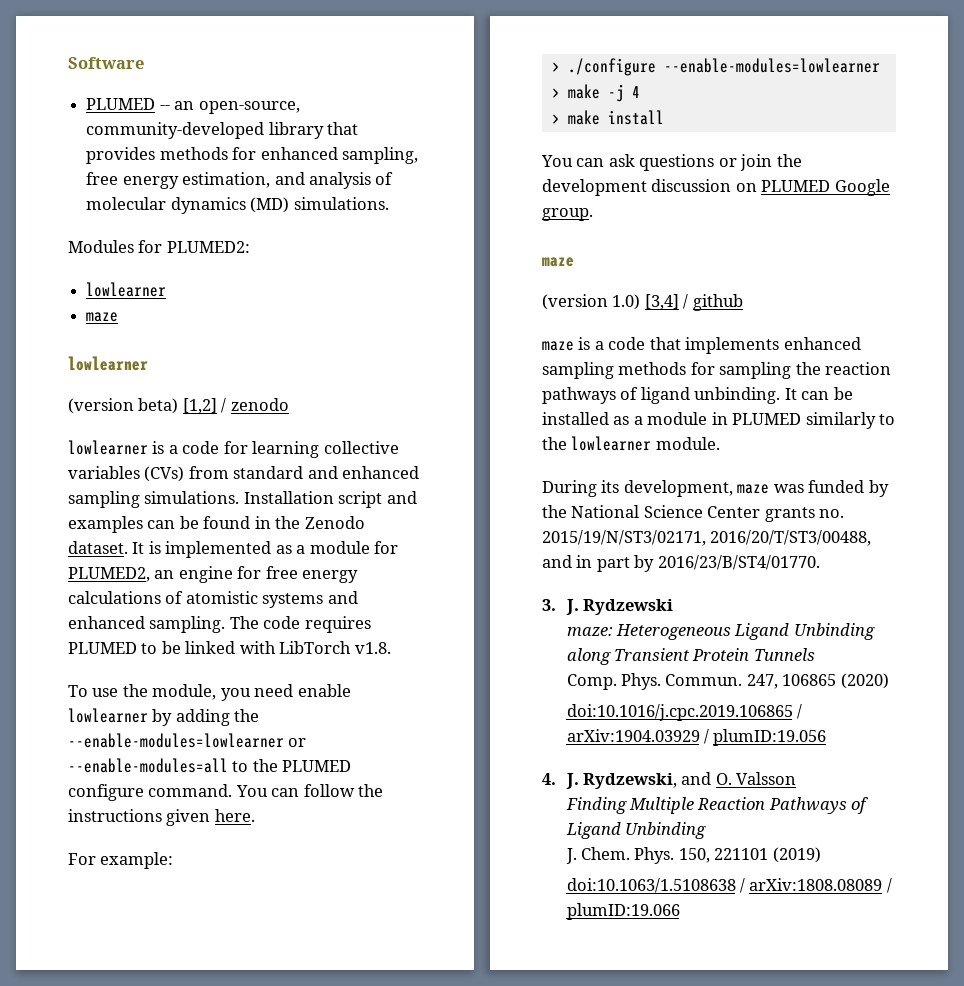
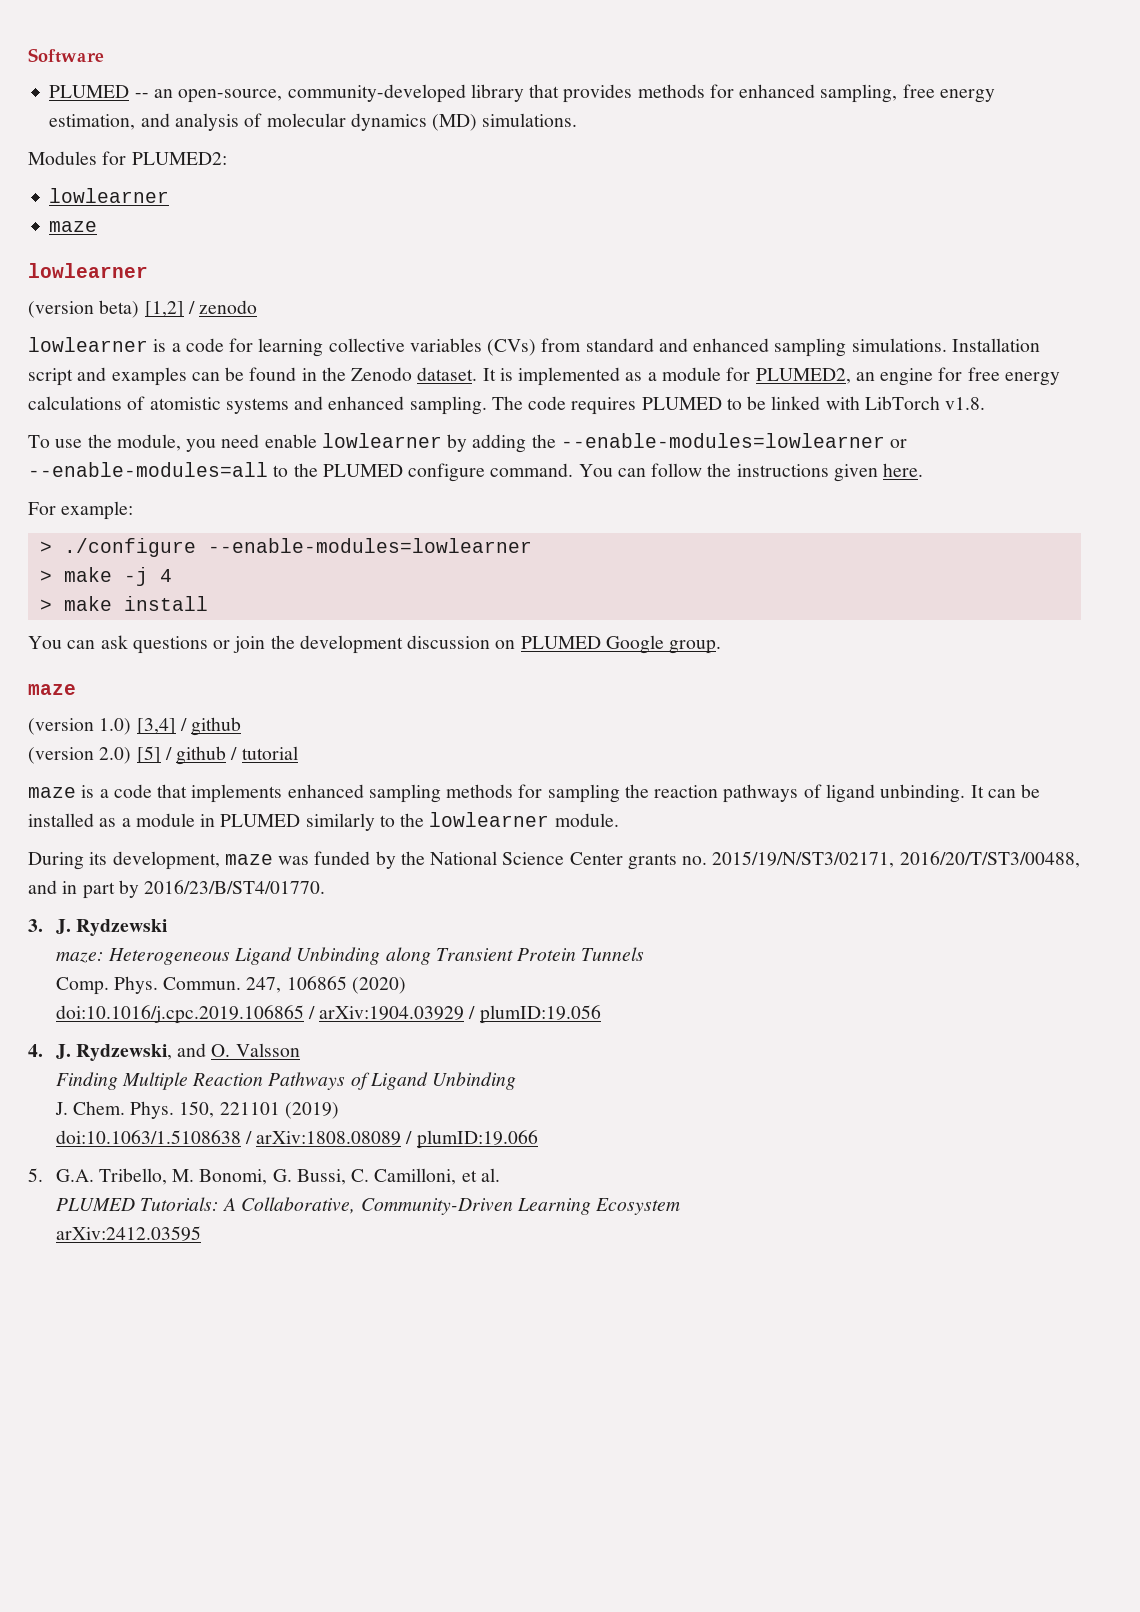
+ (version 2.0) [5] / github / tutorial
+ 5. G.A. Tribello, M. Bonomi, G. Bussi, C. Camilloni, et al.
+ PLUMED Tutorials: A Collaborative, Community-Driven Learning Ecosystem
+ arXiv:2412.03595

